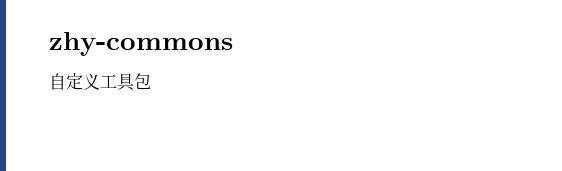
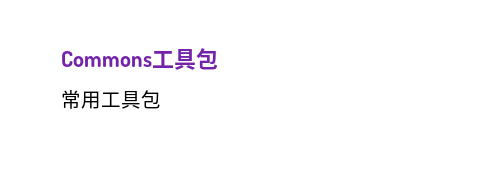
- zhy-commons
- 自定义工具包
+ Commons工具包
+ 常用工具包

